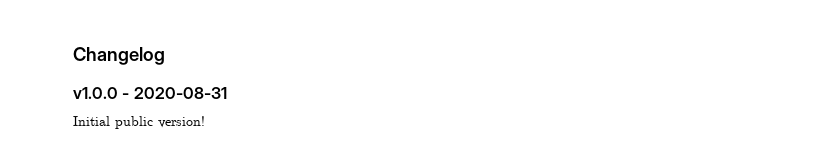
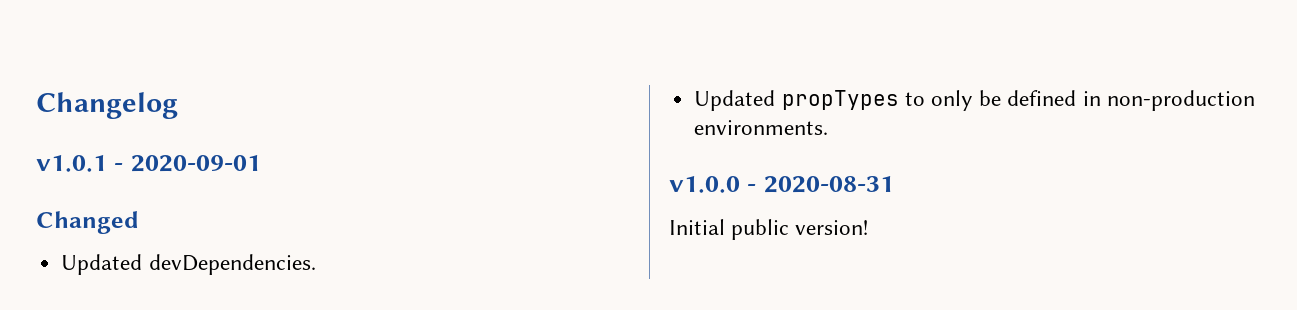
+ v1.0.1 - 2020-09-01
+ Changed
+ Updated devDependencies.
+ Updated propTypes to only be defined in non-production environments.

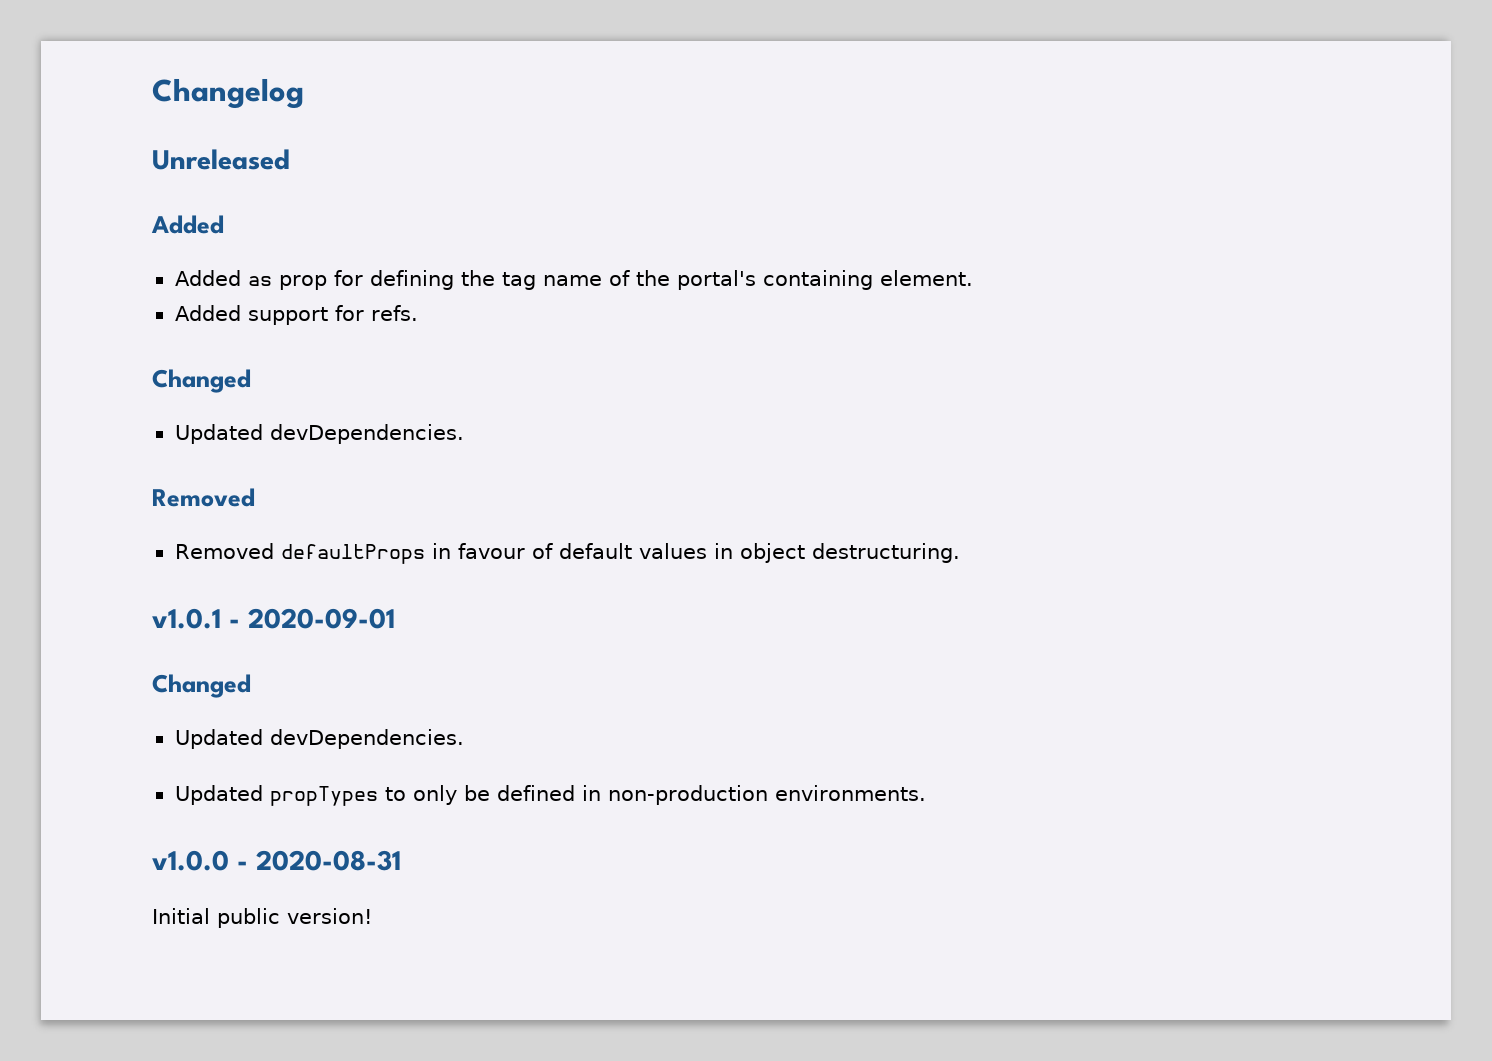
+ Unreleased
+ Added
+ Added as prop for defining the tag name of the portal's containing element.
+ Added support for refs.
+ Changed
+ Updated devDependencies.
+ Removed
+ Removed defaultProps in favour of default values in object destructuring.

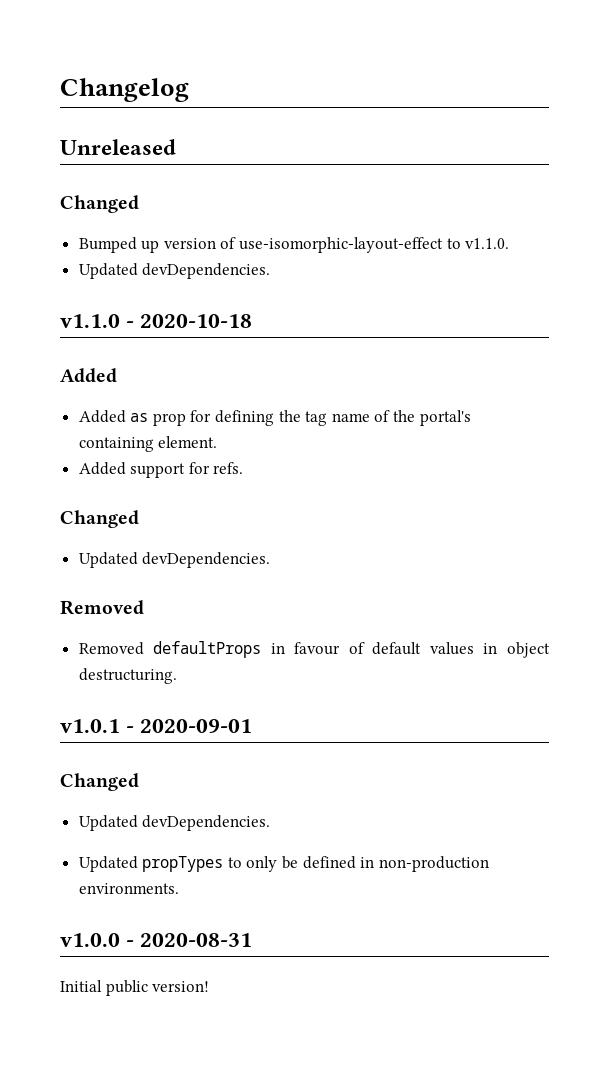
  Unreleased
+ Changed
+ Bumped up version of use-isomorphic-layout-effect to v1.1.0.
+ Updated devDependencies.
+ v1.1.0 - 2020-10-18

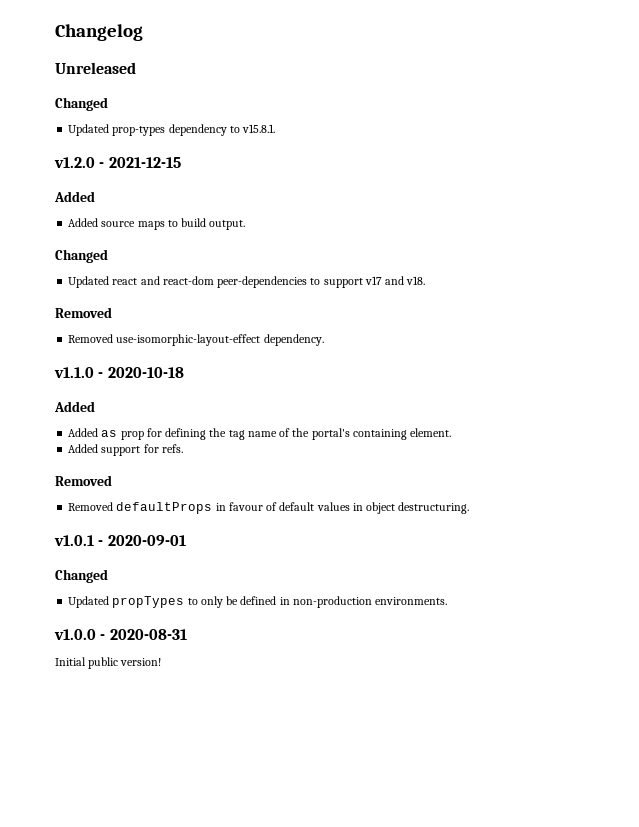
- Bumped up version of use-isomorphic-layout-effect to v1.1.0.
- Updated devDependencies.
+ Updated prop-types dependency to v15.8.1.
+ v1.2.0 - 2021-12-15
+ Added
+ Added source maps to build output.
+ Changed
+ Updated react and react-dom peer-dependencies to support v17 and v18.
+ Removed
+ Removed use-isomorphic-layout-effect dependency.
  Added support for refs.
- Changed
- Updated devDependencies.
  v1.0.1 - 2020-09-01
  Changed
- Updated devDependencies.

